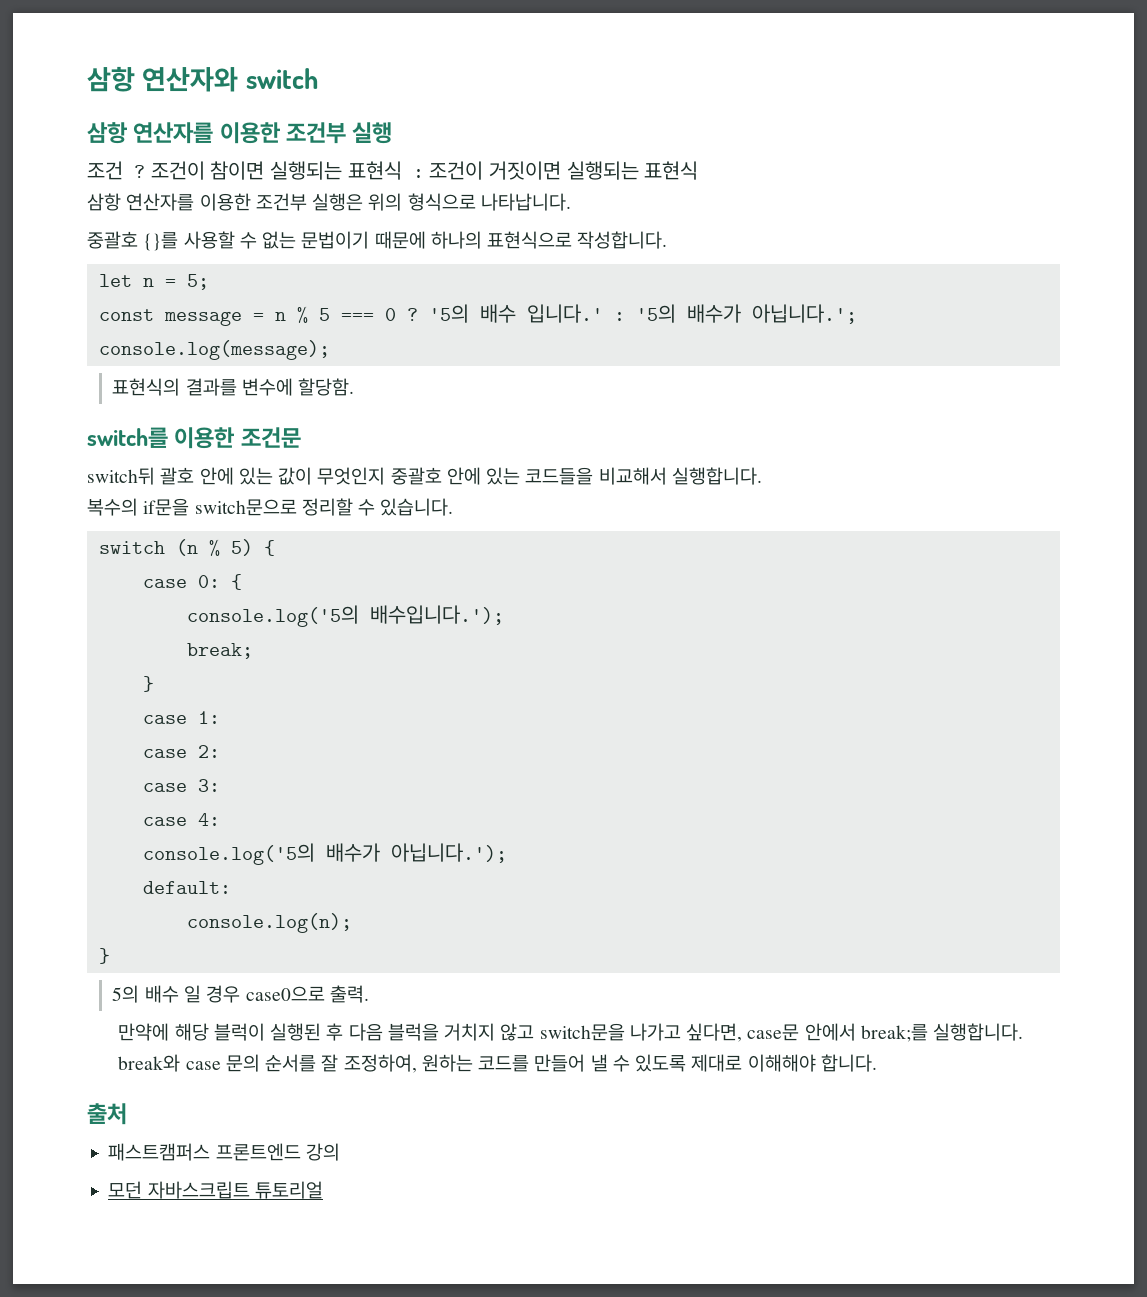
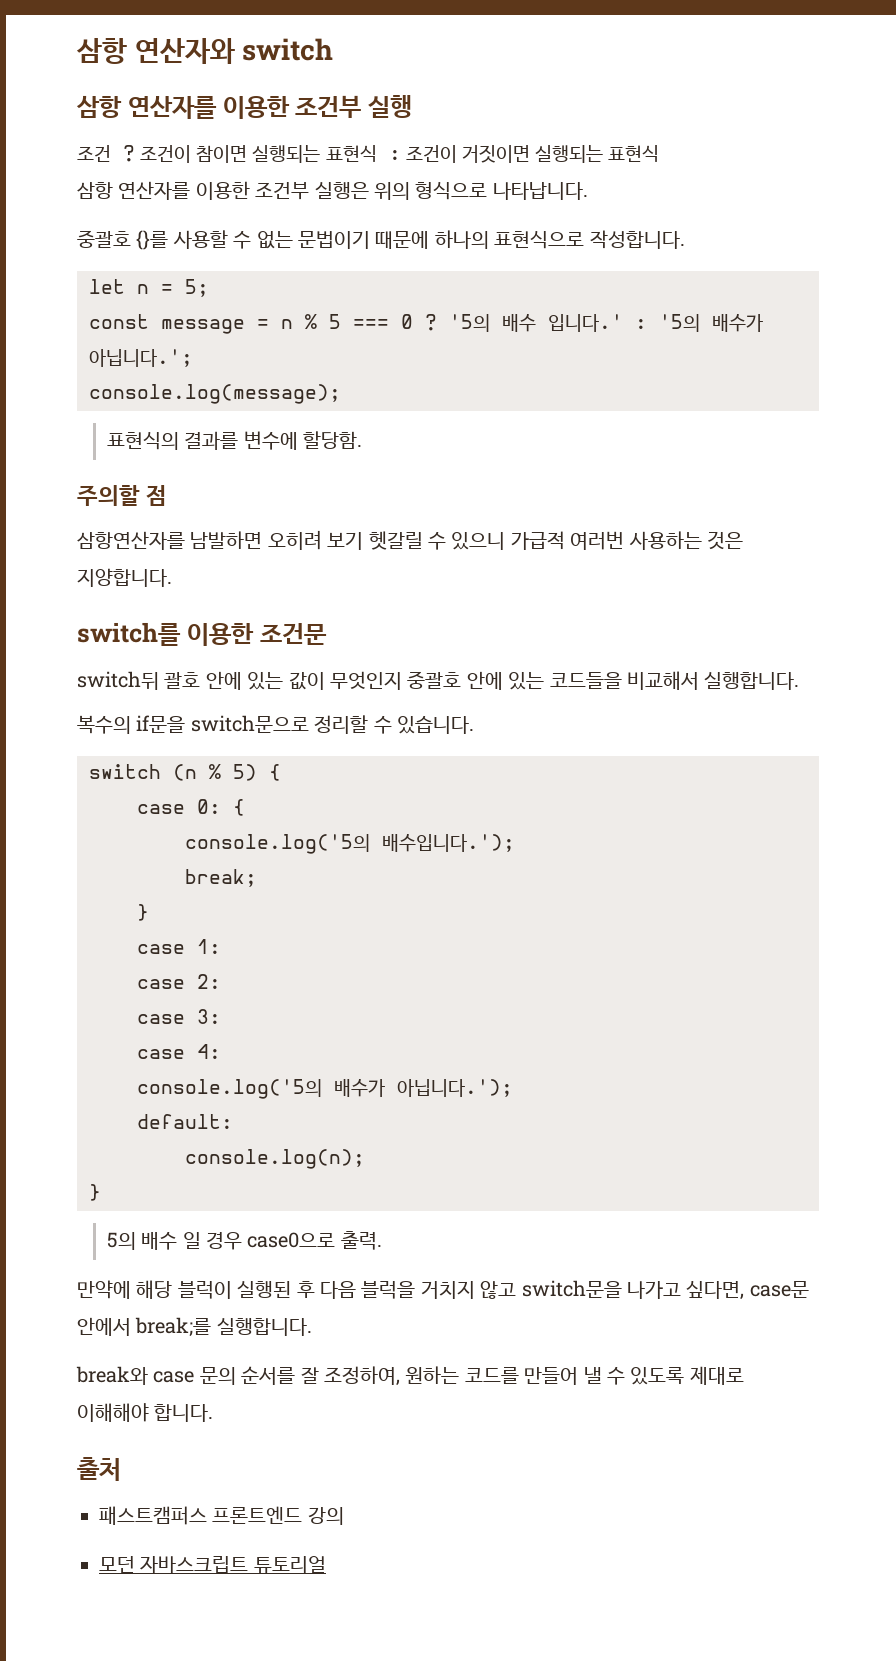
+ 주의할 점
+ 삼항연산자를 남발하면 오히려 보기 헷갈릴 수 있으니 가급적 여러번 사용하는 것은 지양합니다.

